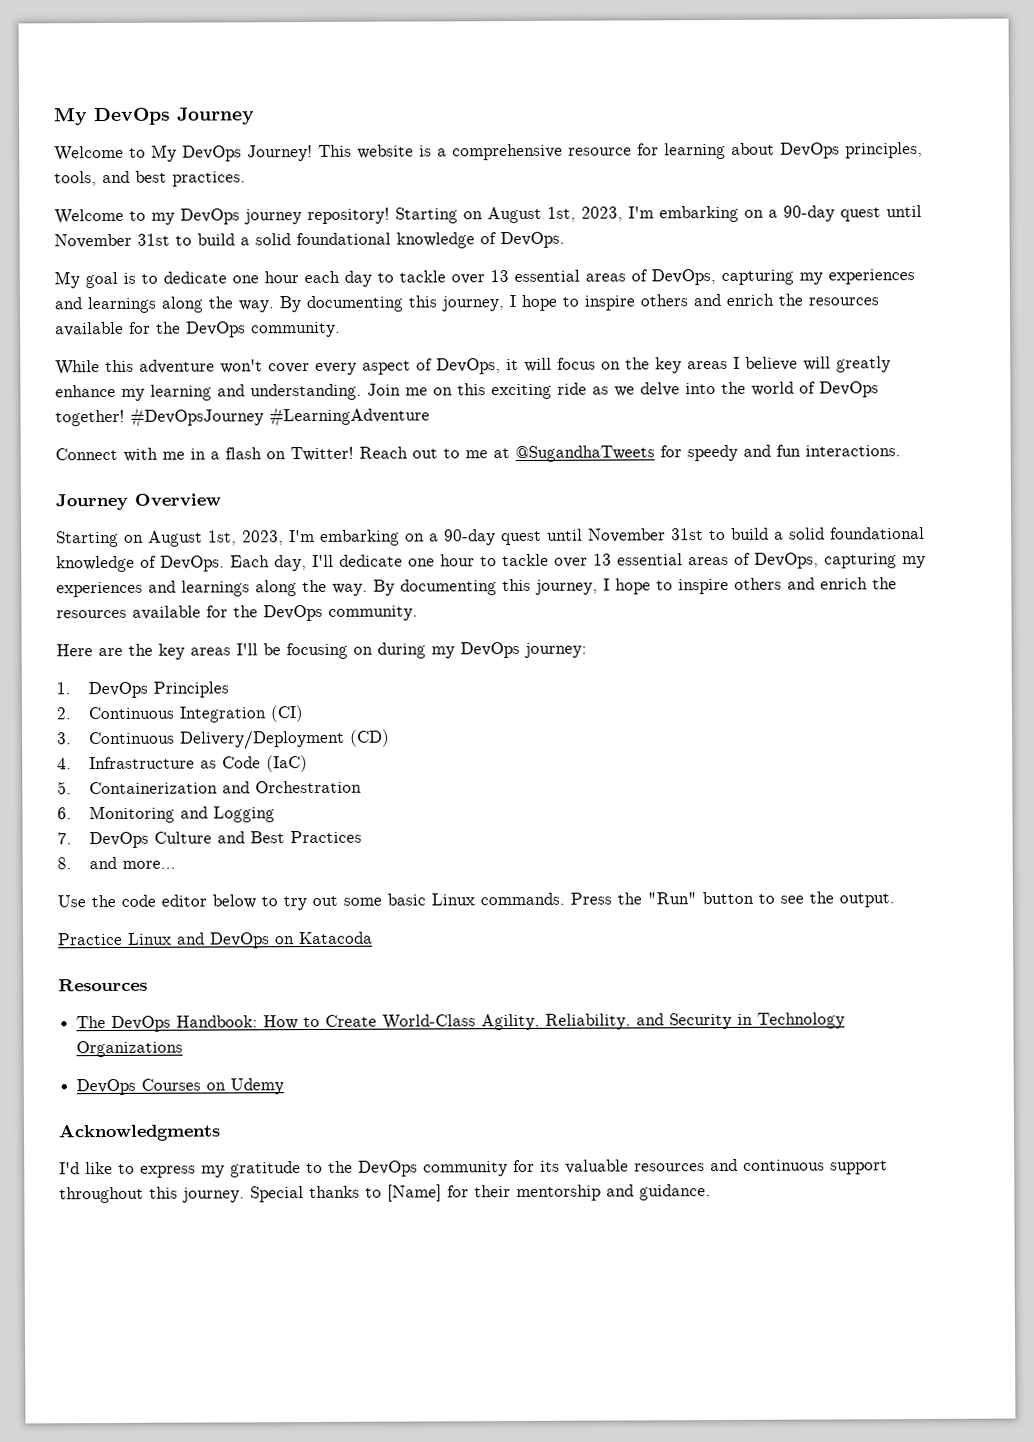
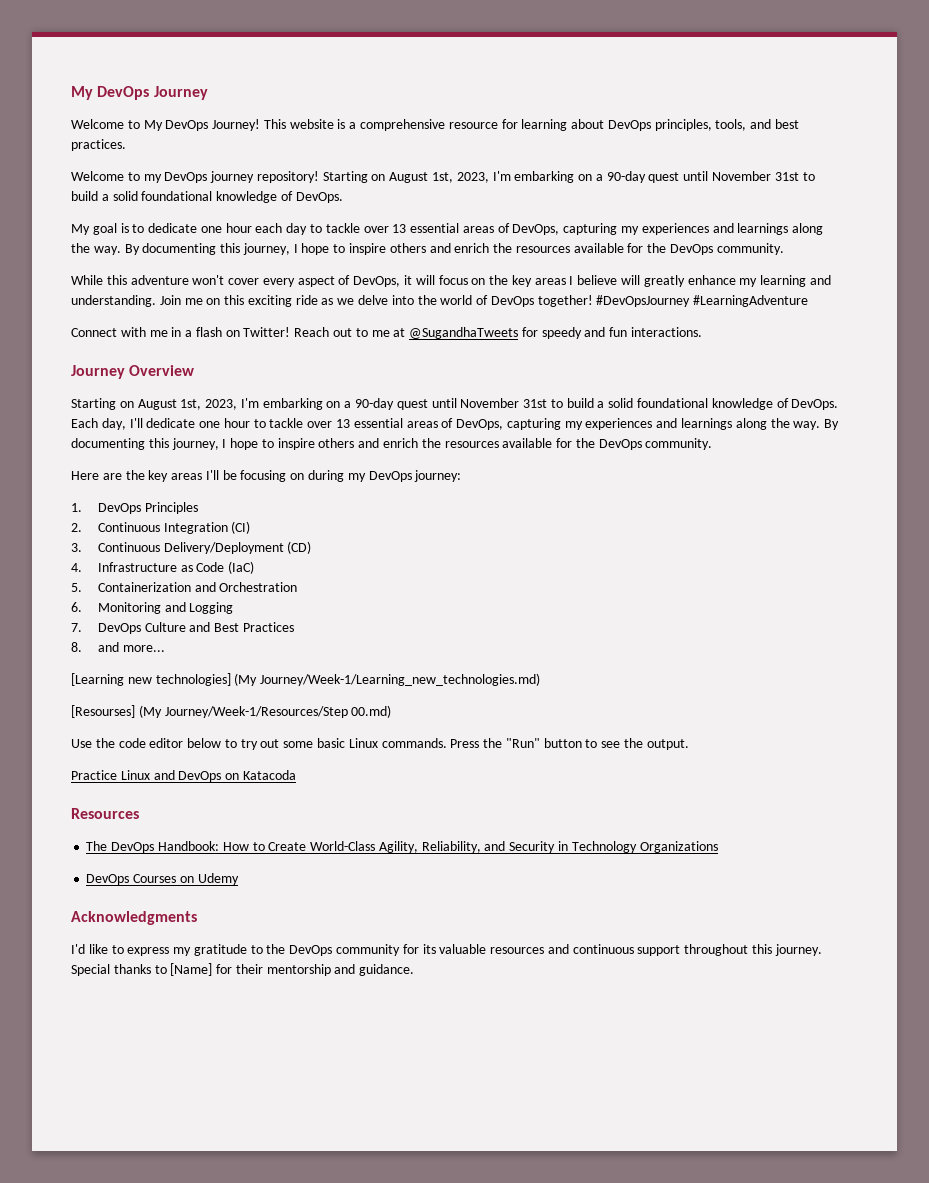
+ [Learning new technologies] (My Journey/Week-1/Learning_new_technologies.md)
+ [Resourses] (My Journey/Week-1/Resources/Step 00.md)

